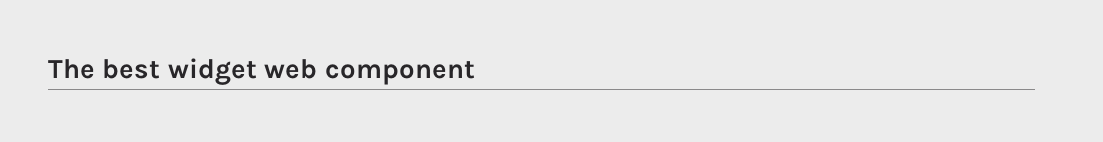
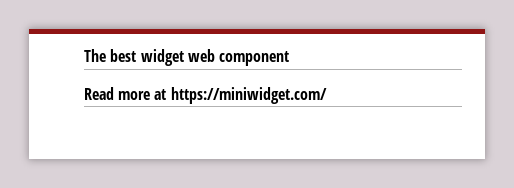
+ Read more at https://miniwidget.com/

